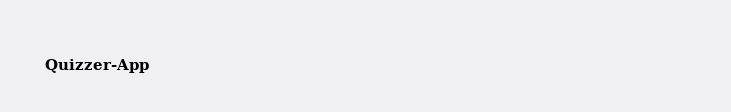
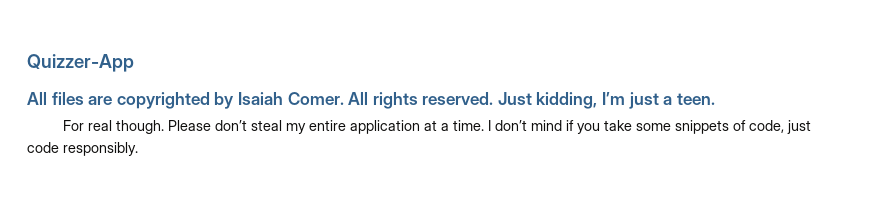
+ All files are copyrighted by Isaiah Comer. All rights reserved. Just kidding, I’m just a teen.
+ For real though. Please don’t steal my entire application at a time. I don’t mind if you take some snippets of code, just code responsibly.

